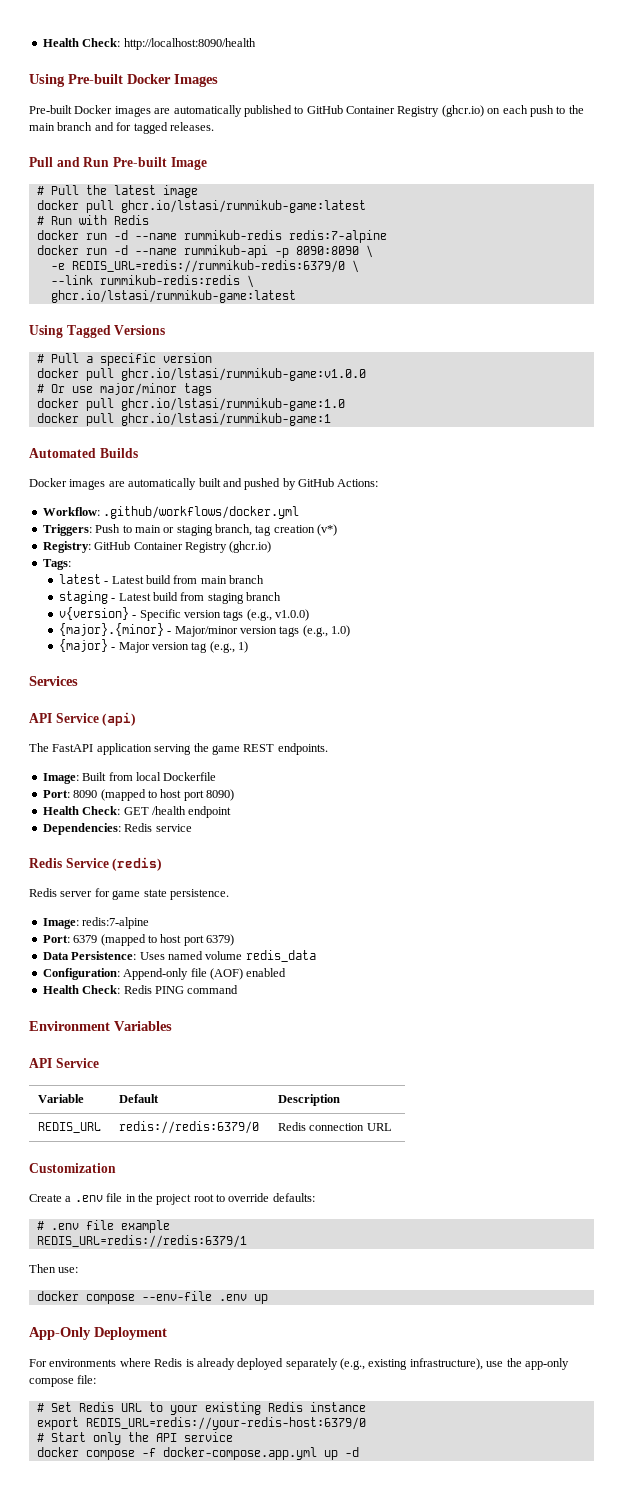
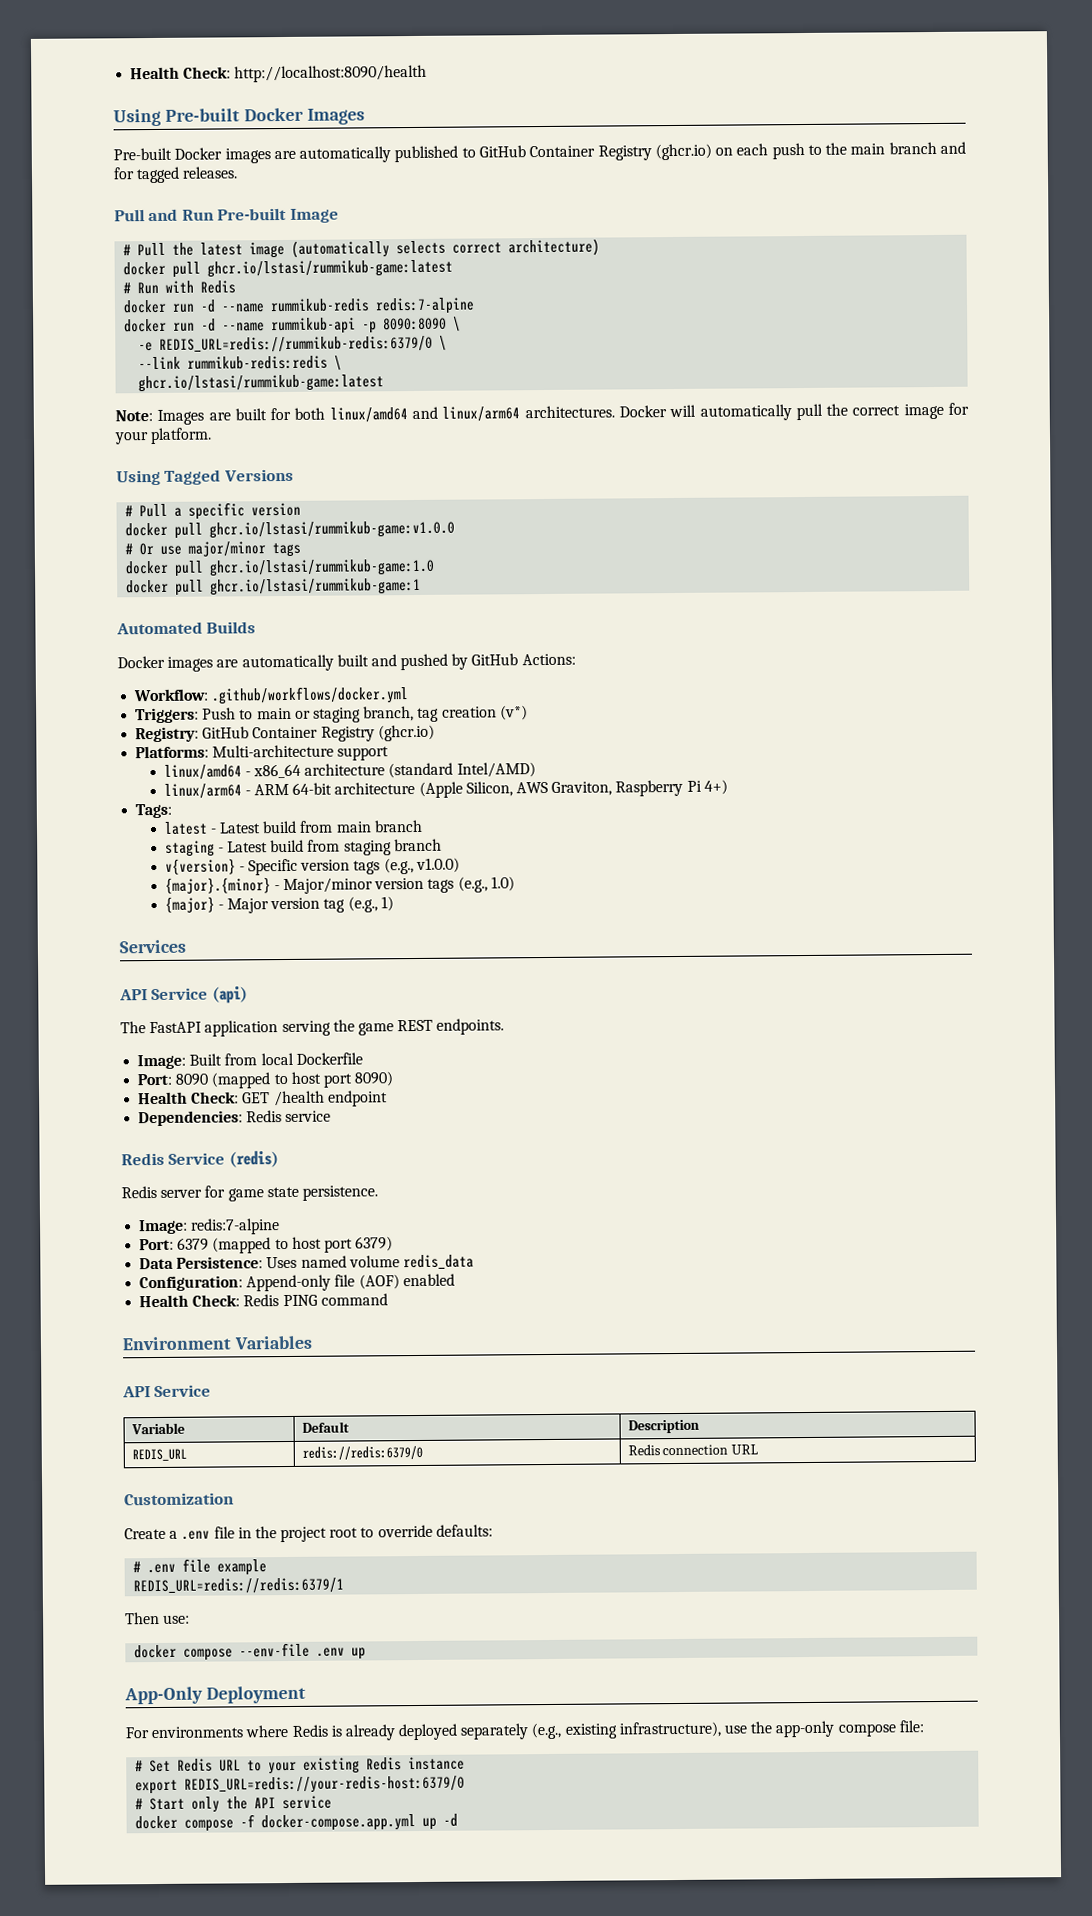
- # Pull the latest image
+ # Pull the latest image (automatically selects correct architecture)
+ Note: Images are built for both linux/amd64 and linux/arm64 architectures. Docker will automatically pull the correct image for your platform.
+ Platforms: Multi-architecture support
+ linux/amd64 - x86_64 architecture (standard Intel/AMD)
+ linux/arm64 - ARM 64-bit architecture (Apple Silicon, AWS Graviton, Raspberry Pi 4+)

